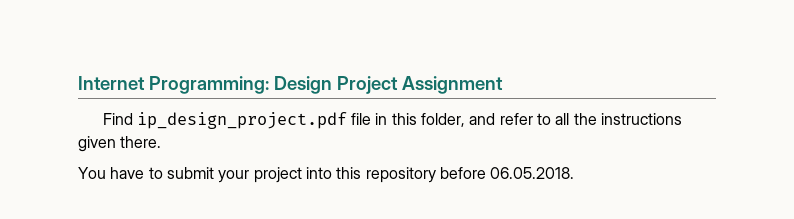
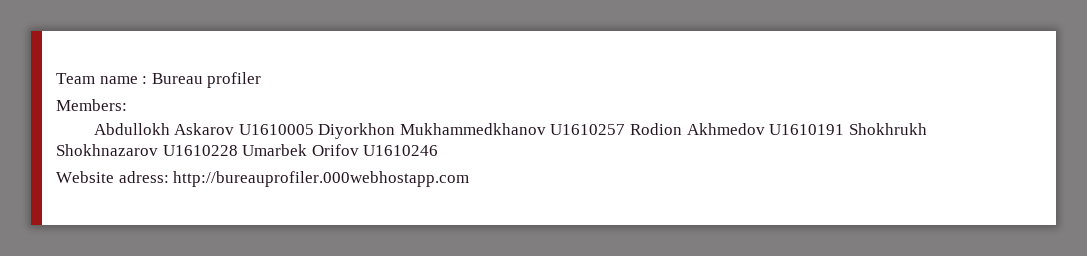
- Internet Programming: Design Project Assignment
- Find ip_design_project.pdf file in this folder, and refer to all the instructions given there.
- You have to submit your project into this repository before 06.05.2018.
+ Team name : Bureau profiler
+ Members:
+ Abdullokh Askarov U1610005 Diyorkhon Mukhammedkhanov U1610257 Rodion Akhmedov U1610191 Shokhrukh Shokhnazarov U1610228 Umarbek Orifov U1610246
+ Website adress: http://bureauprofiler.000webhostapp.com

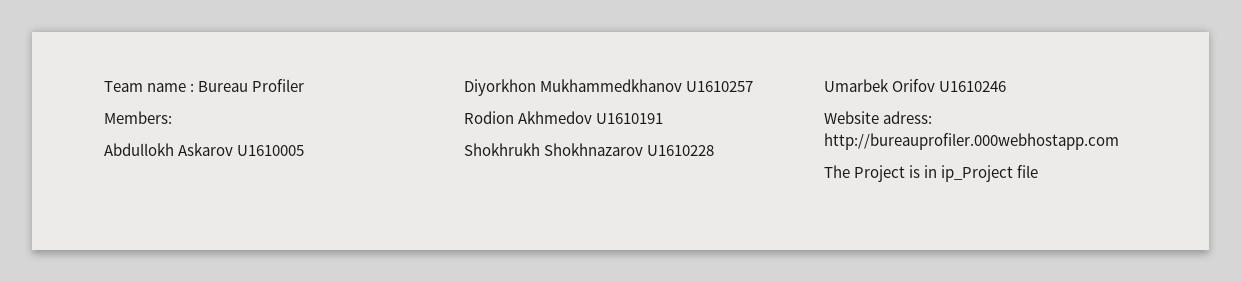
- Team name : Bureau profiler
+ Team name : Bureau Profiler
- Abdullokh Askarov U1610005 Diyorkhon Mukhammedkhanov U1610257 Rodion Akhmedov U1610191 Shokhrukh Shokhnazarov U1610228 Umarbek Orifov U1610246
+ Abdullokh Askarov U1610005
+ Diyorkhon Mukhammedkhanov U1610257
+ Rodion Akhmedov U1610191
+ Shokhrukh Shokhnazarov U1610228
+ Umarbek Orifov U1610246
+ The Project is in ip_Project file

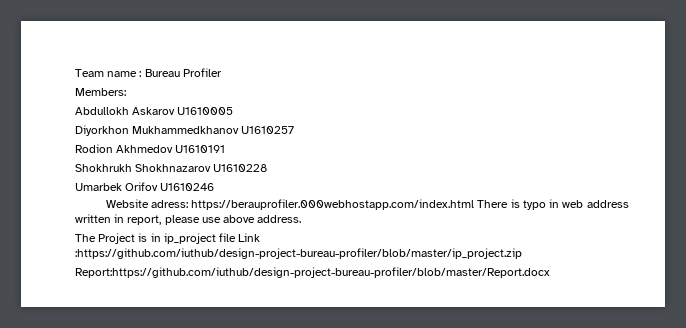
- Website adress: http://bureauprofiler.000webhostapp.com
+ Website adress: https://berauprofiler.000webhostapp.com/index.html There is typo in web address written in report, please use above address.
- The Project is in ip_Project file
+ The Project is in ip_project file Link :https://github.com/iuthub/design-project-bureau-profiler/blob/master/ip_project.zip
+ Report:https://github.com/iuthub/design-project-bureau-profiler/blob/master/Report.docx

